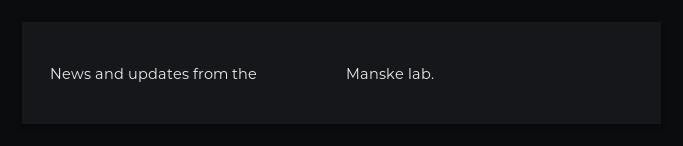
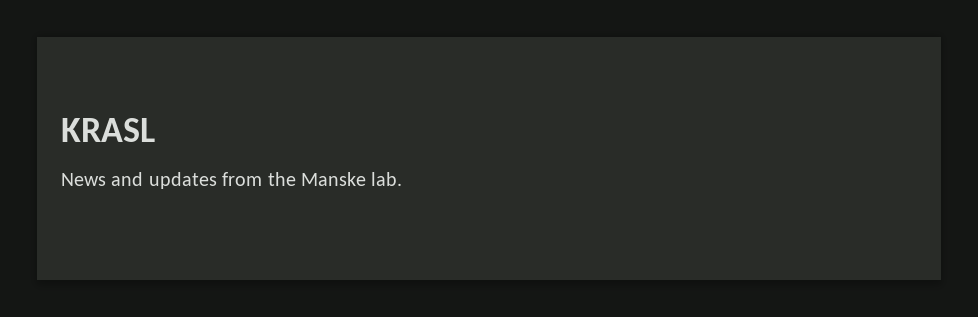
+ KRASL

